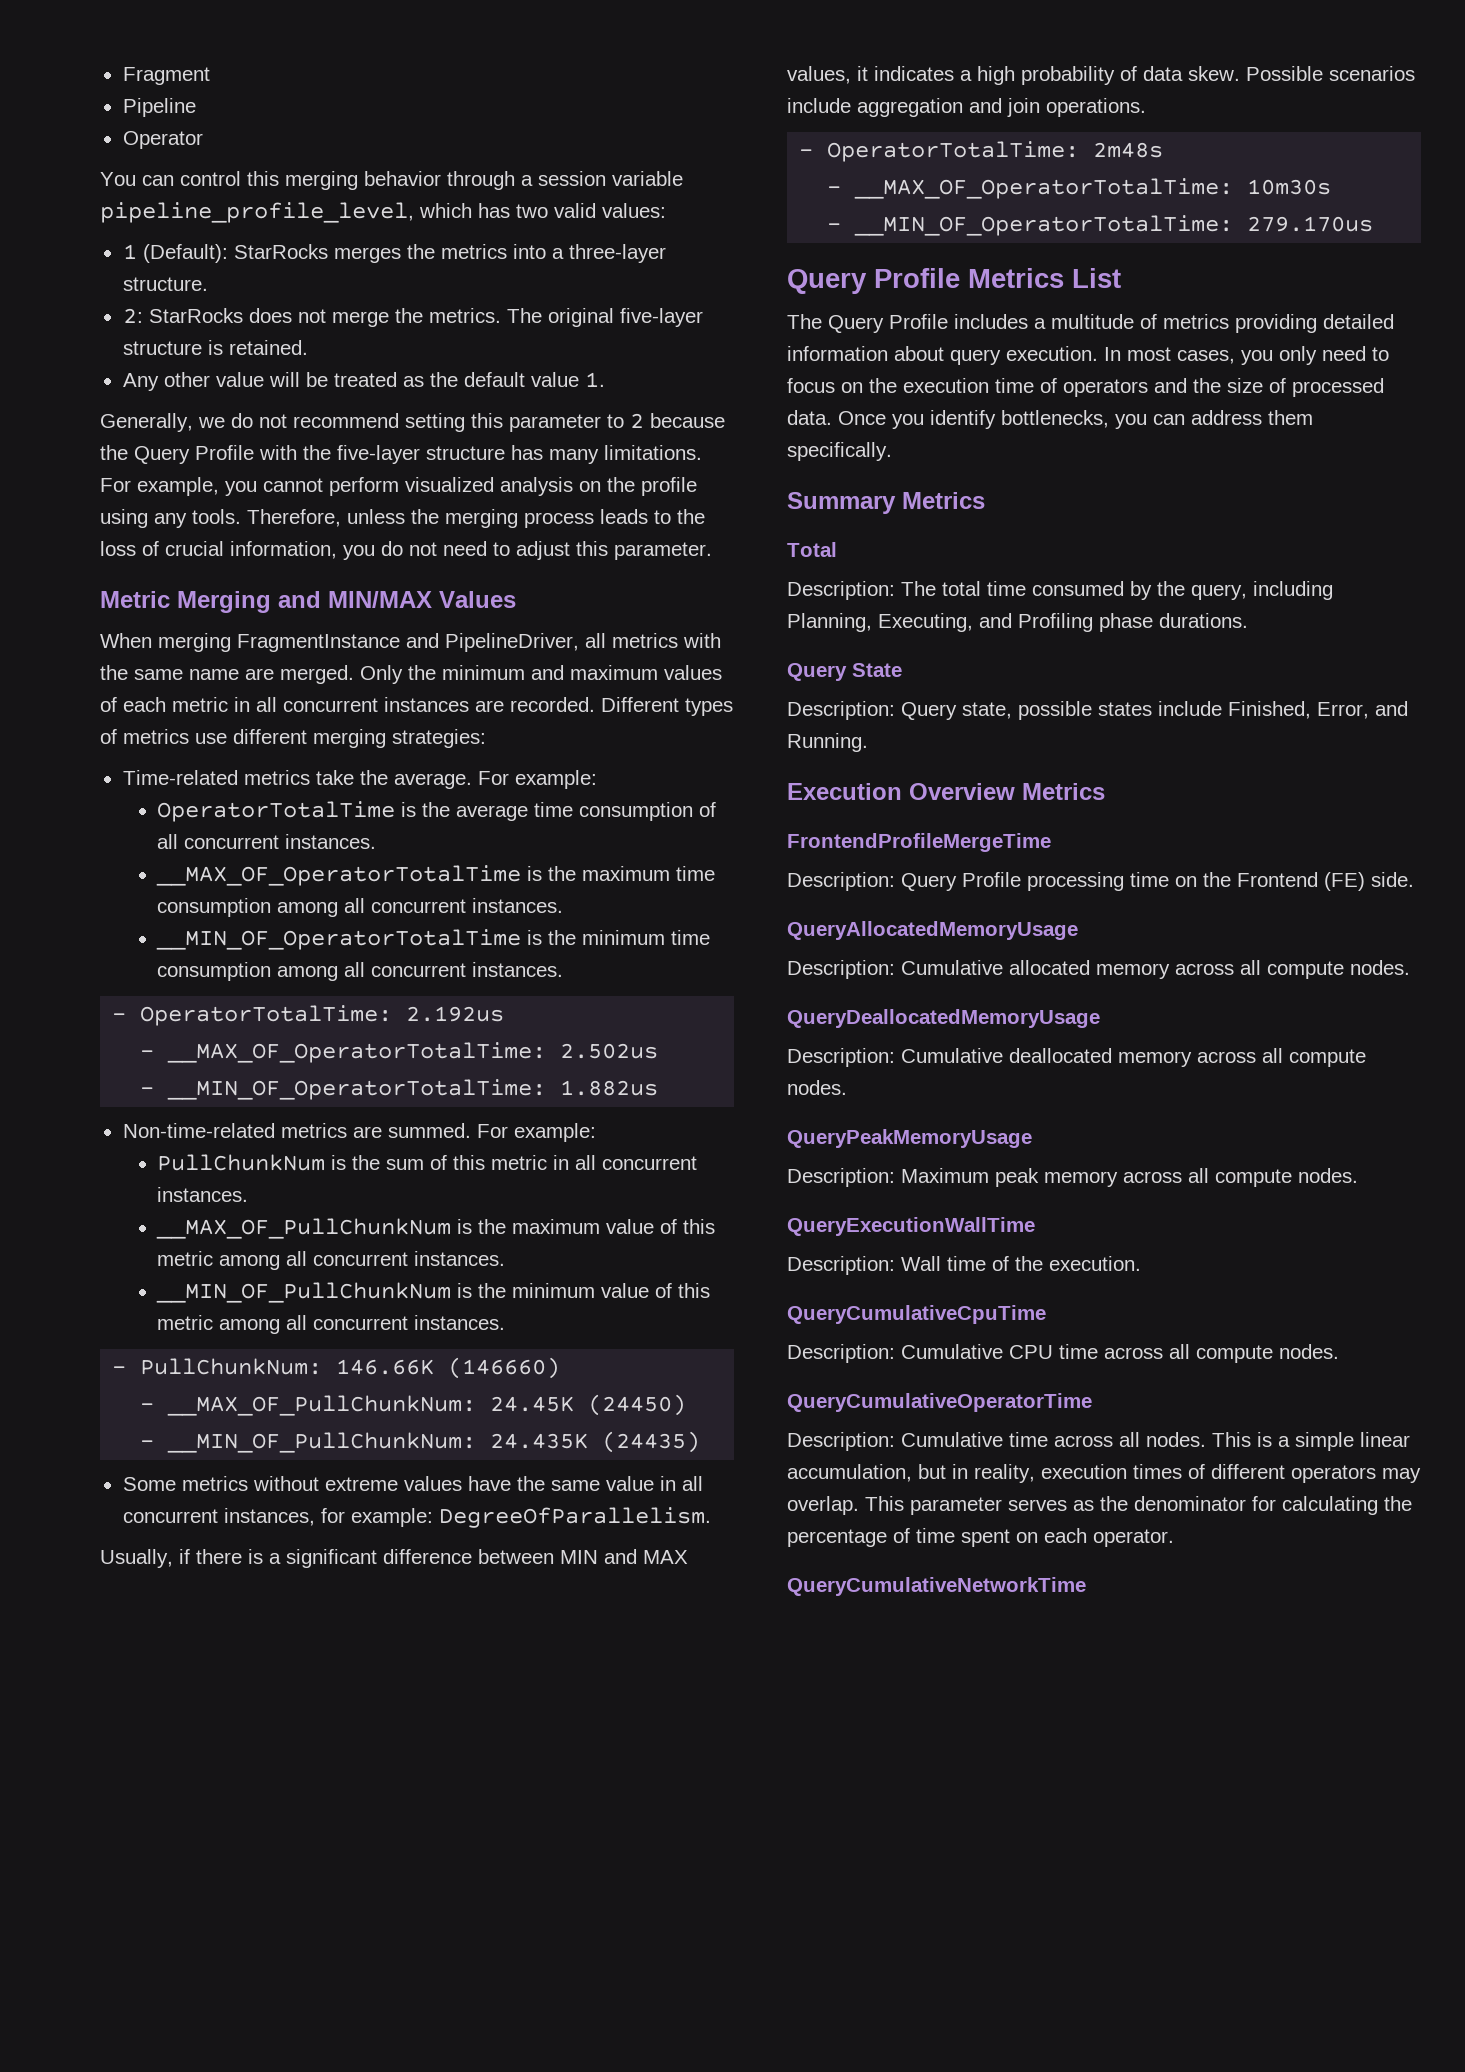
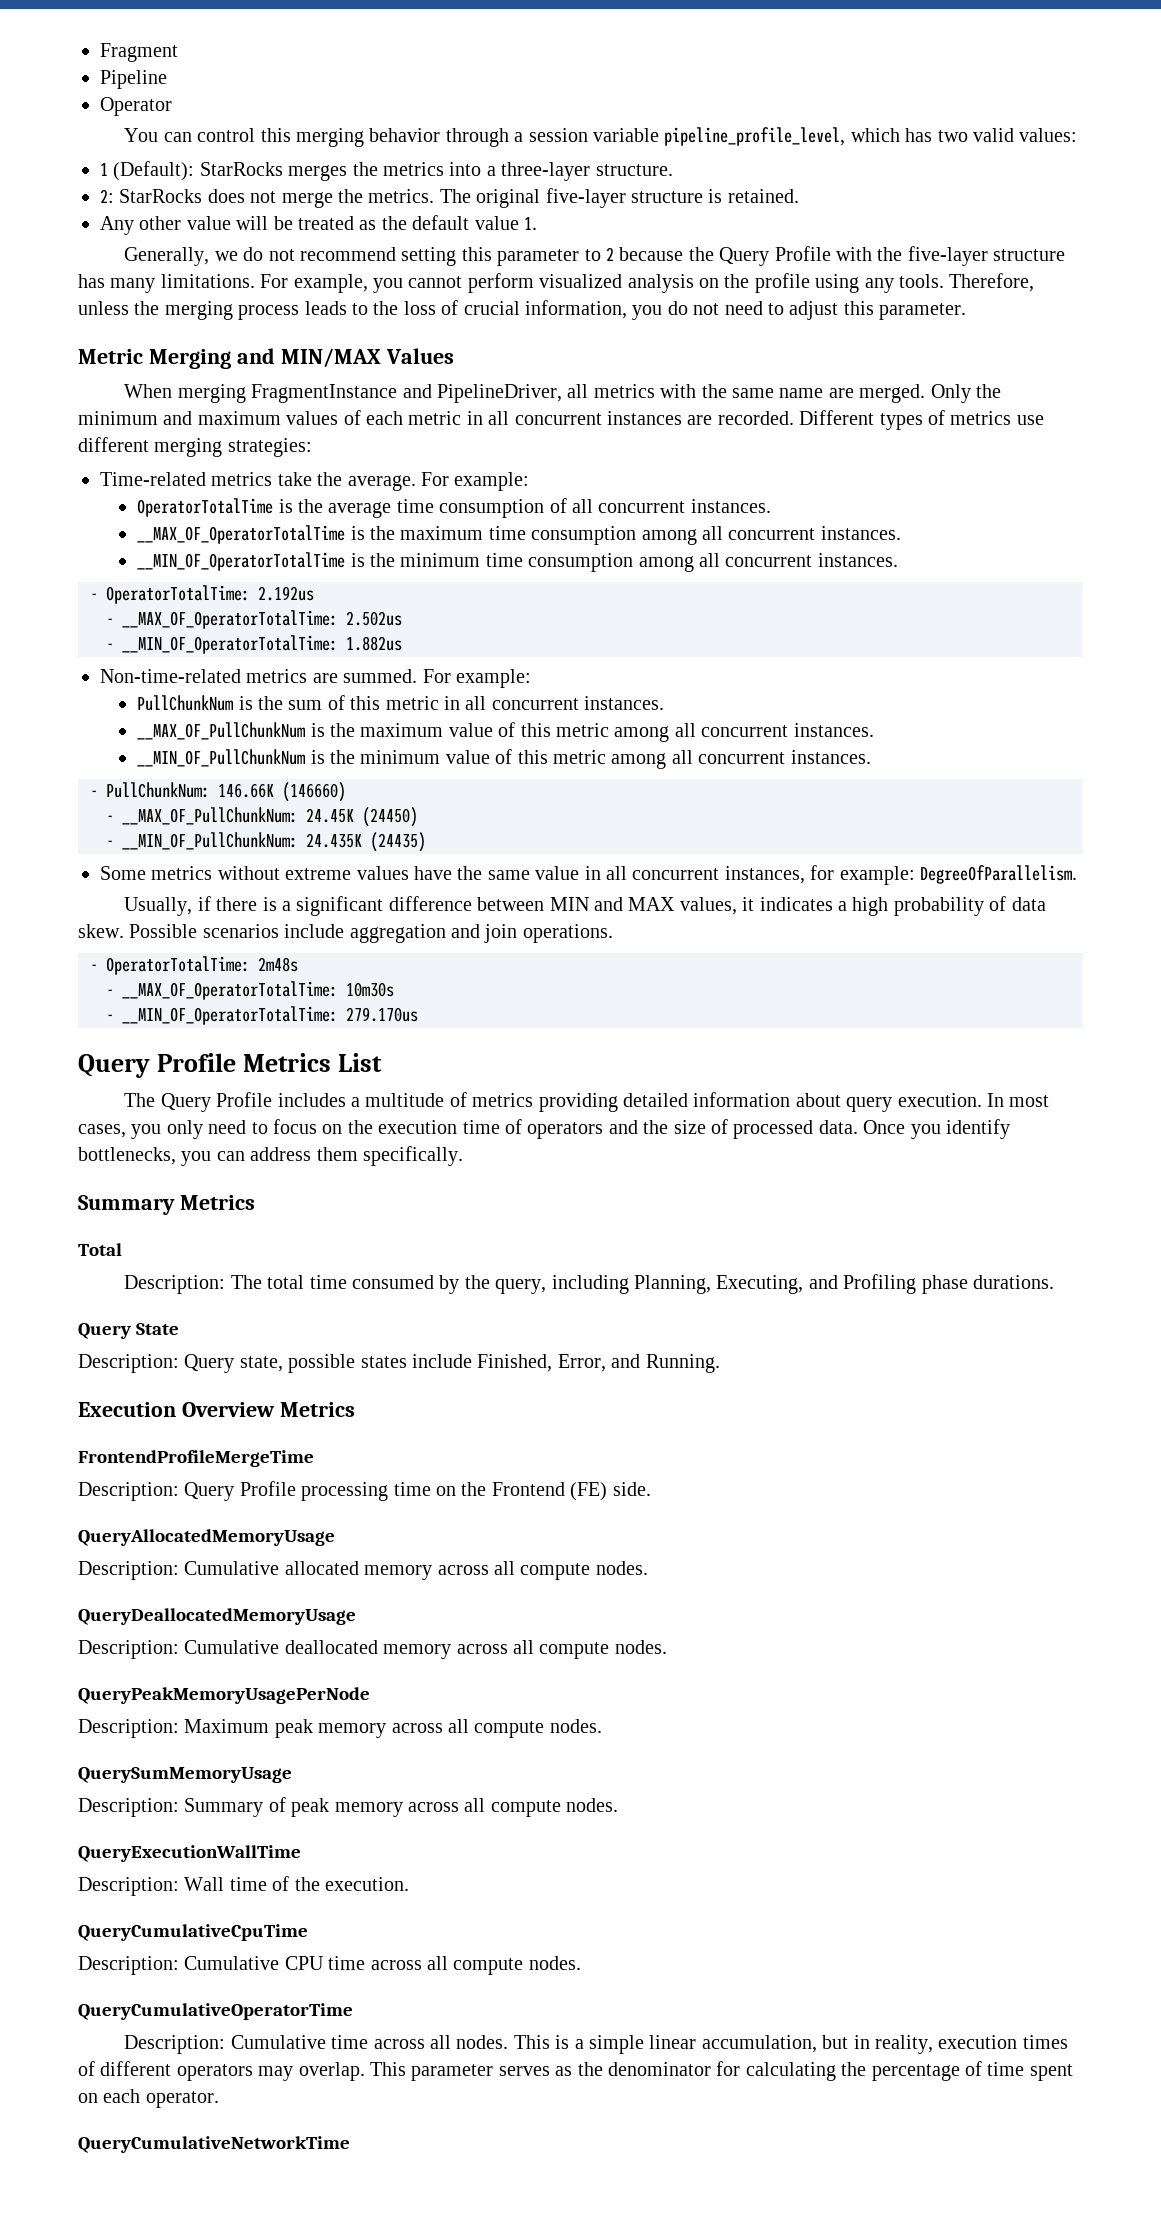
- QueryPeakMemoryUsage
+ QueryPeakMemoryUsagePerNode
+ QuerySumMemoryUsage
+ Description: Summary of peak memory across all compute nodes.

